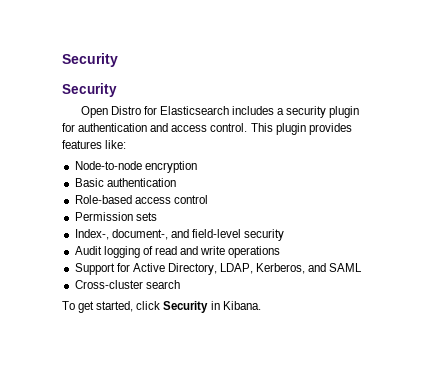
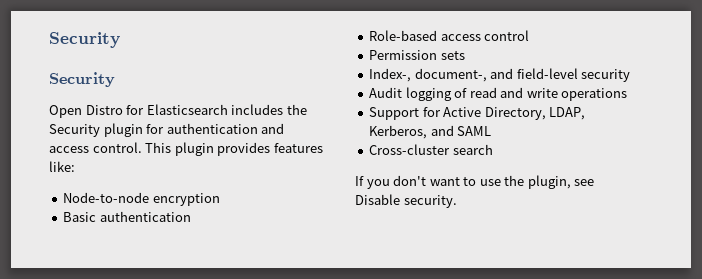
- Open Distro for Elasticsearch includes a security plugin for authentication and access control.
+ Open Distro for Elasticsearch includes the Security plugin for authentication and access control.
- To get started, click Security in Kibana.
+ If you don't want to use the plugin, see Disable security.

